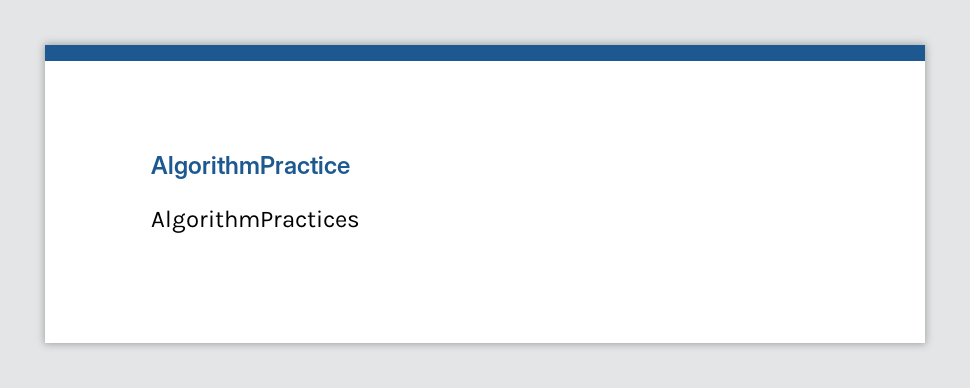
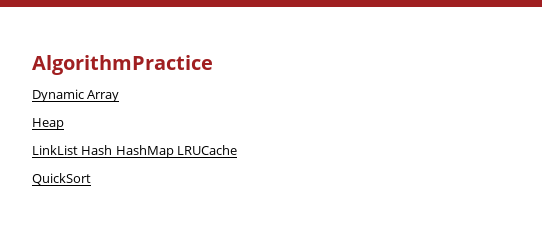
- AlgorithmPractices
+ Dynamic Array
+ Heap
+ LinkList Hash HashMap LRUCache
+ QuickSort

